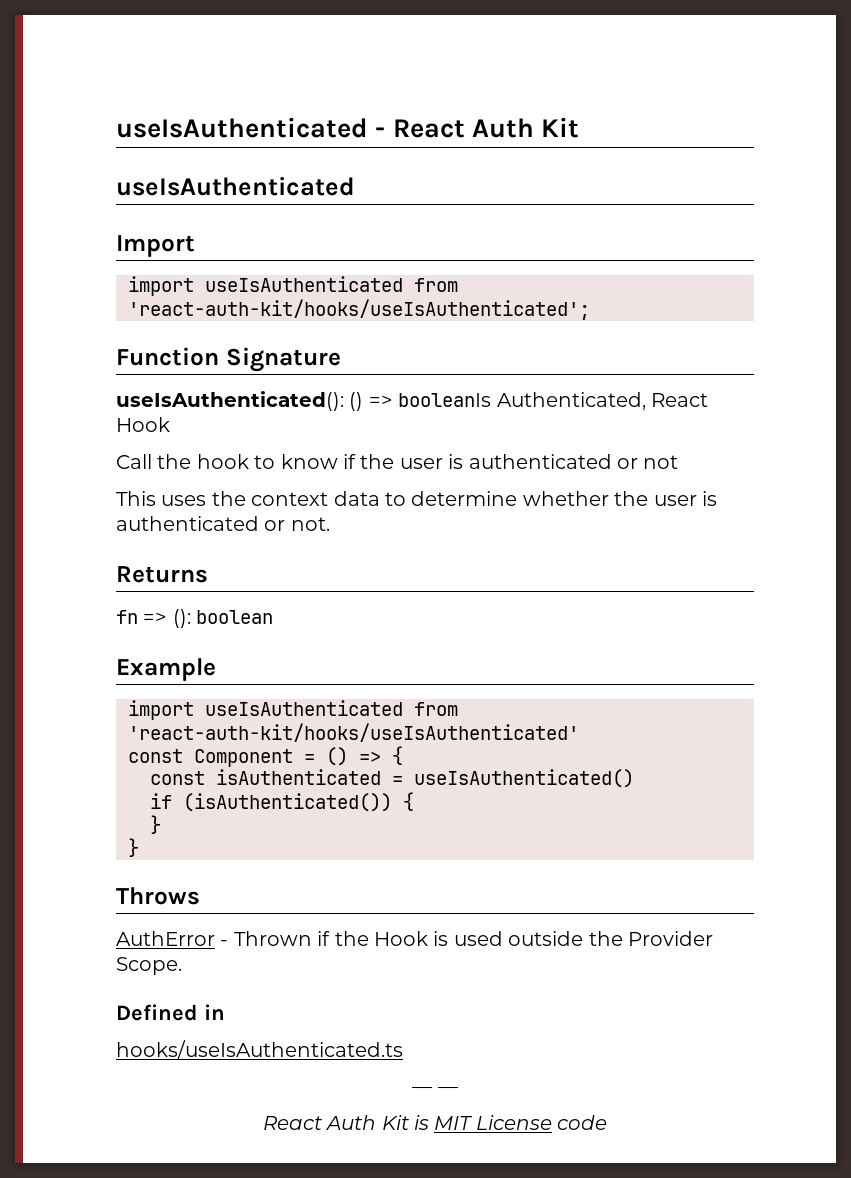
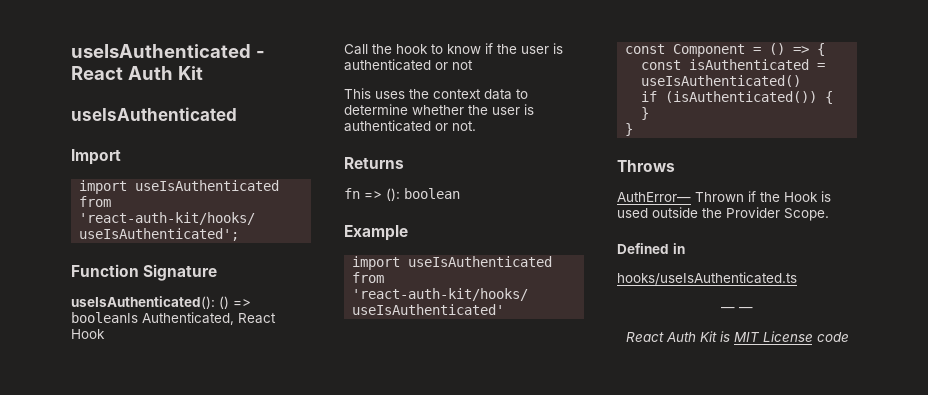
- AuthError - Thrown if the Hook is used outside the Provider Scope.
+ AuthError— Thrown if the Hook is used outside the Provider Scope.

